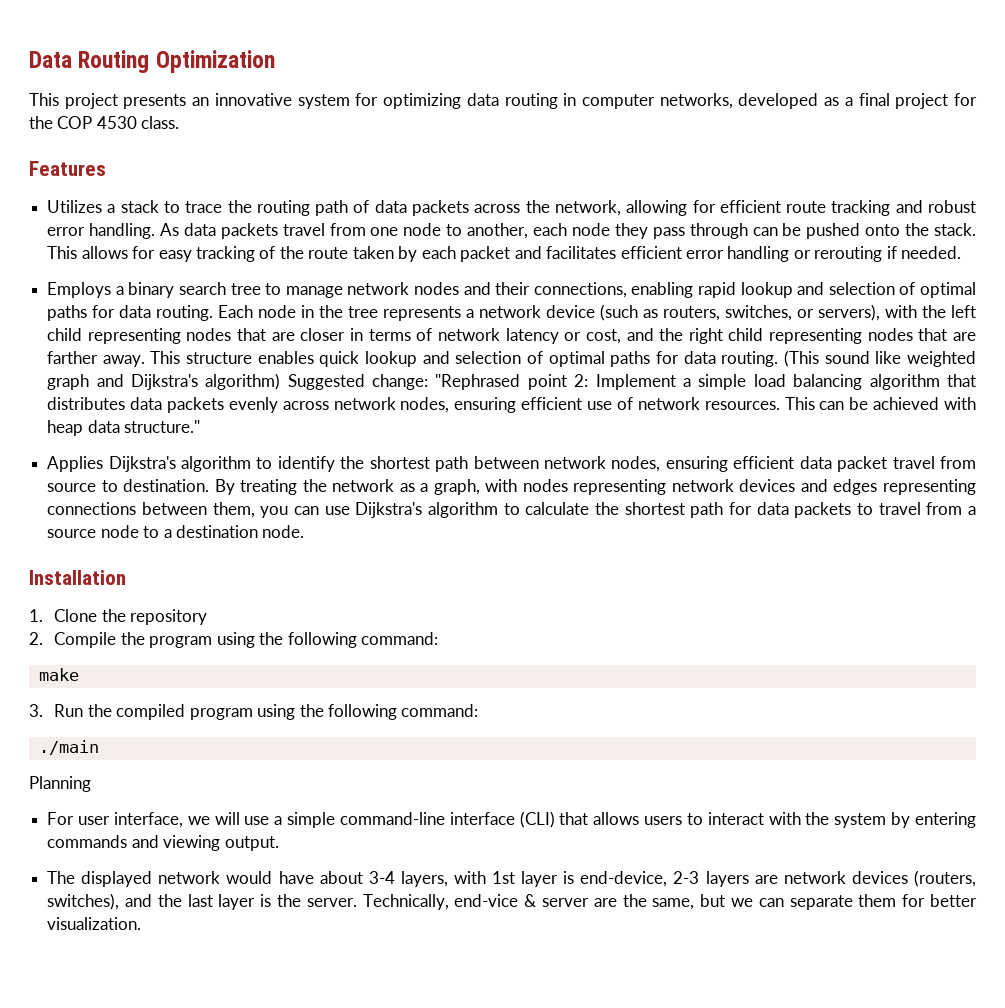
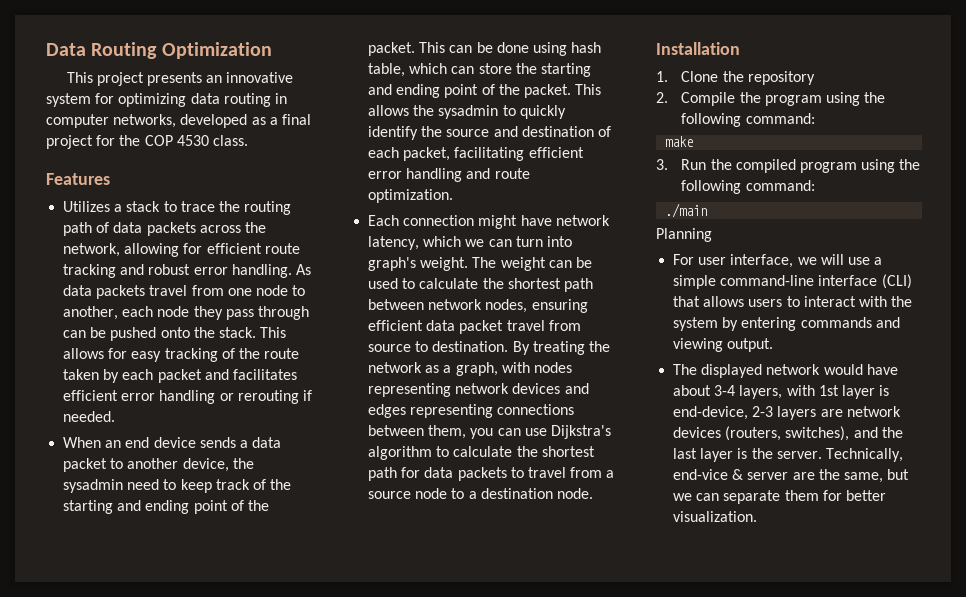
- Employs a binary search tree to manage network nodes and their connections, enabling rapid lookup and selection of optimal paths for data routing. Each node in the tree represents a network device (such as routers, switches, or servers), with the left child representing nodes that are closer in terms of network latency or cost, and the right child representing nodes that are farther away. This structure enables quick lookup and selection of optimal paths for data routing. (This sound like weighted graph and Dijkstra's algorithm) Suggested change: "Rephrased point 2: Implement a simple load balancing algorithm that distributes data packets evenly across network nodes, ensuring efficient use of network resources. This can be achieved with heap data structure."
- Applies Dijkstra's algorithm to identify the shortest path between network nodes, ensuring efficient data packet travel from source to destination.
+ When an end device sends a data packet to another device, the sysadmin need to keep track of the starting and ending point of the packet. This can be done using hash table, which can store the starting and ending point of the packet. This allows the sysadmin to quickly identify the source and destination of each packet, facilitating efficient error handling and route optimization.
+ Each connection might have network latency, which we can turn into graph's weight. The weight can be used to calculate the shortest path between network nodes, ensuring efficient data packet travel from source to destination.

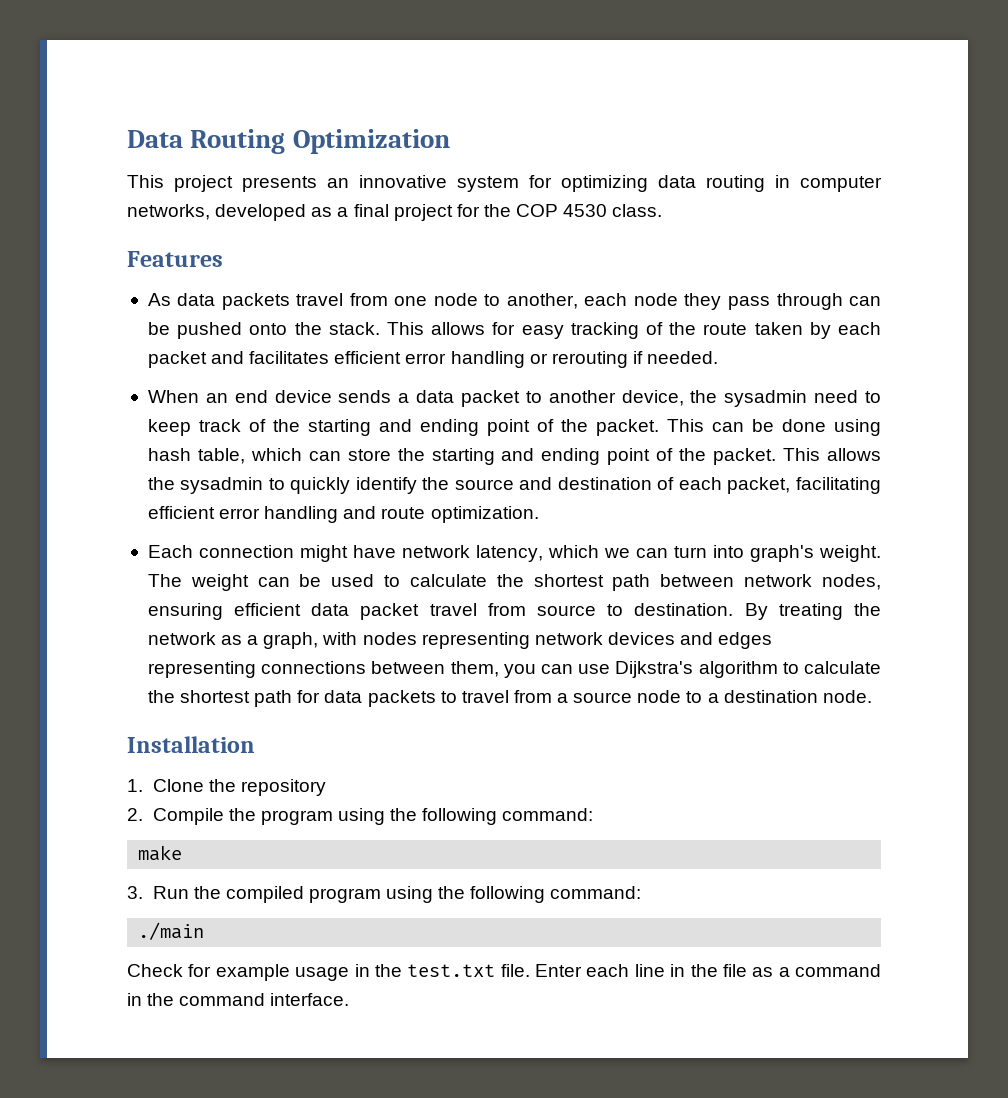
- Utilizes a stack to trace the routing path of data packets across the network, allowing for efficient route tracking and robust error handling.
- Planning
- For user interface, we will use a simple command-line interface (CLI) that allows users to interact with the system by entering commands and viewing output.
- The displayed network would have about 3-4 layers, with 1st layer is end-device, 2-3 layers are network devices (routers, switches), and the last layer is the server. Technically, end-vice & server are the same, but we can separate them for better visualization.
+ Check for example usage in the test.txt file. Enter each line in the file as a command in the command interface.

